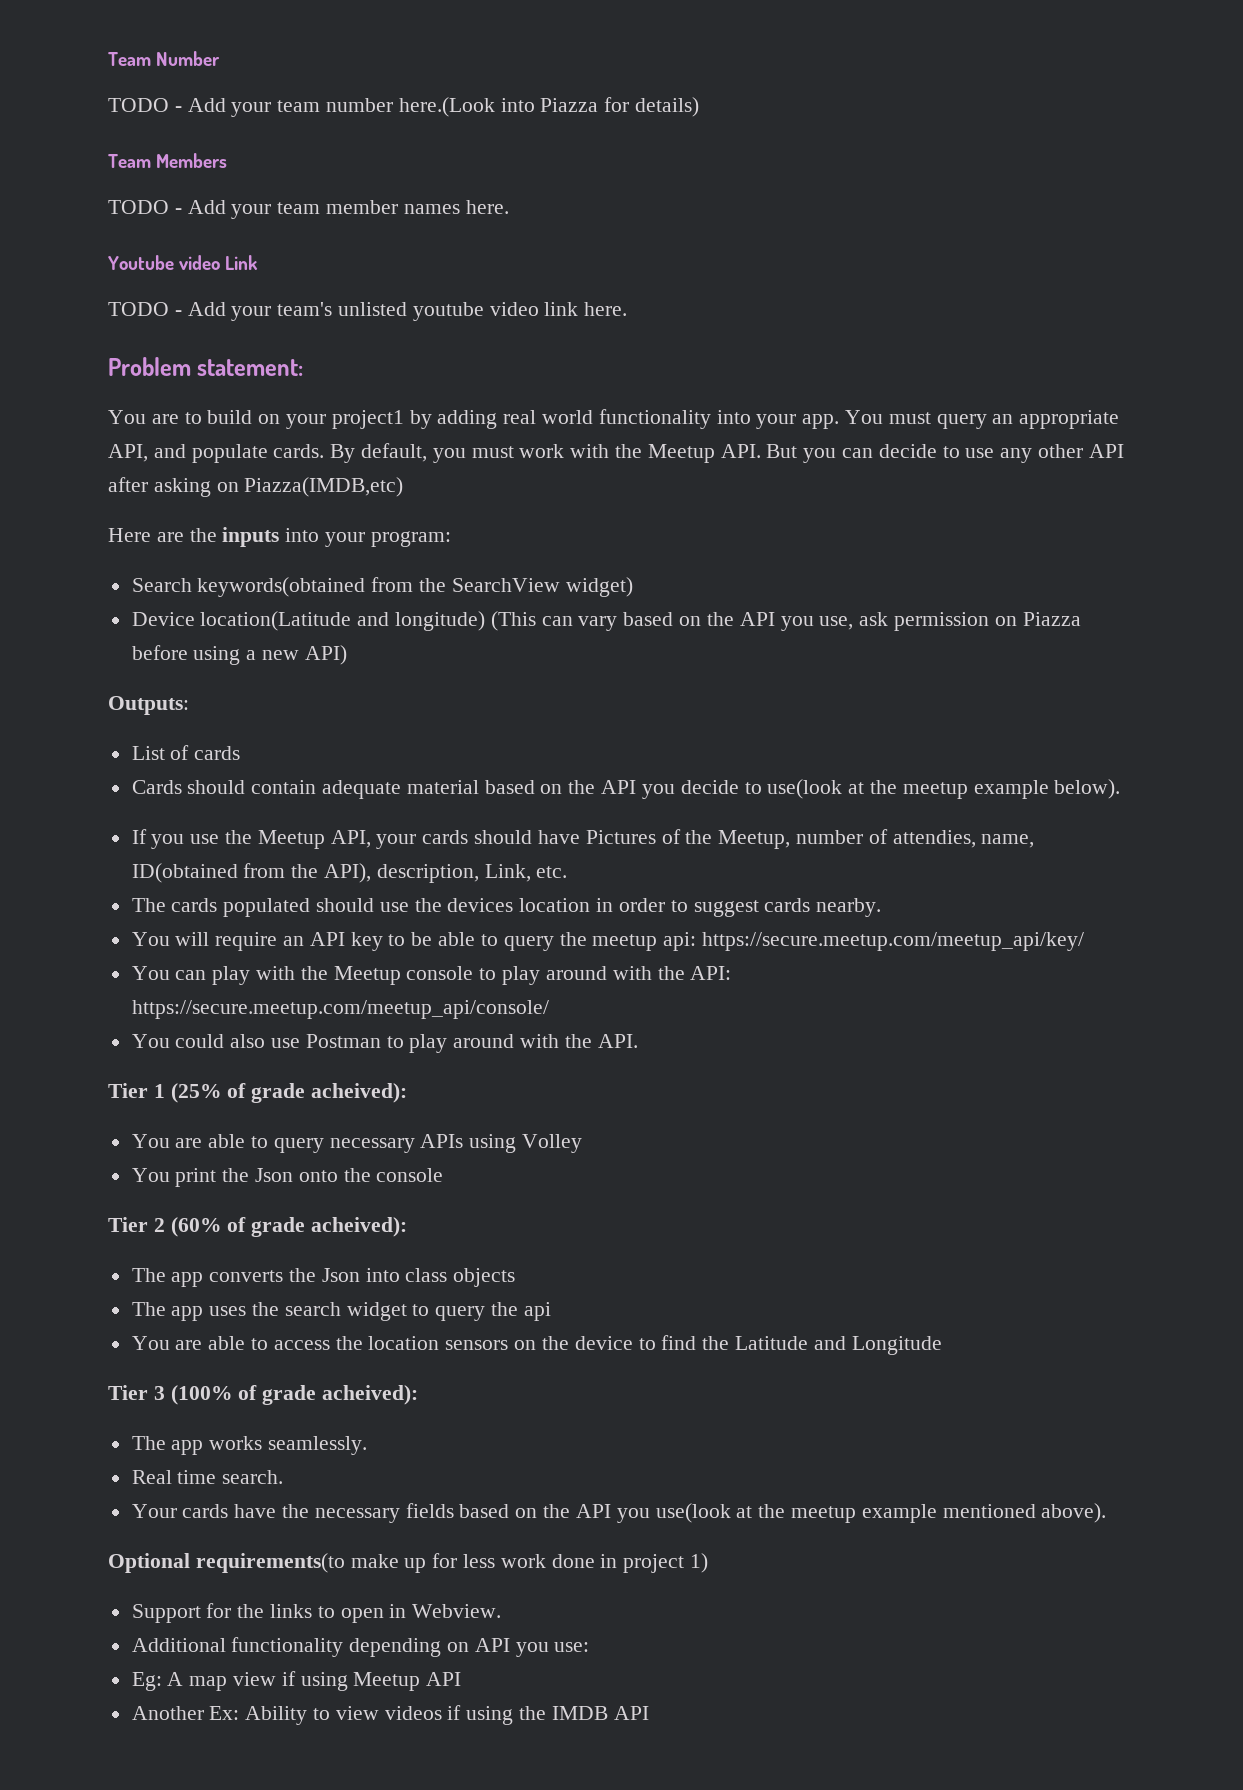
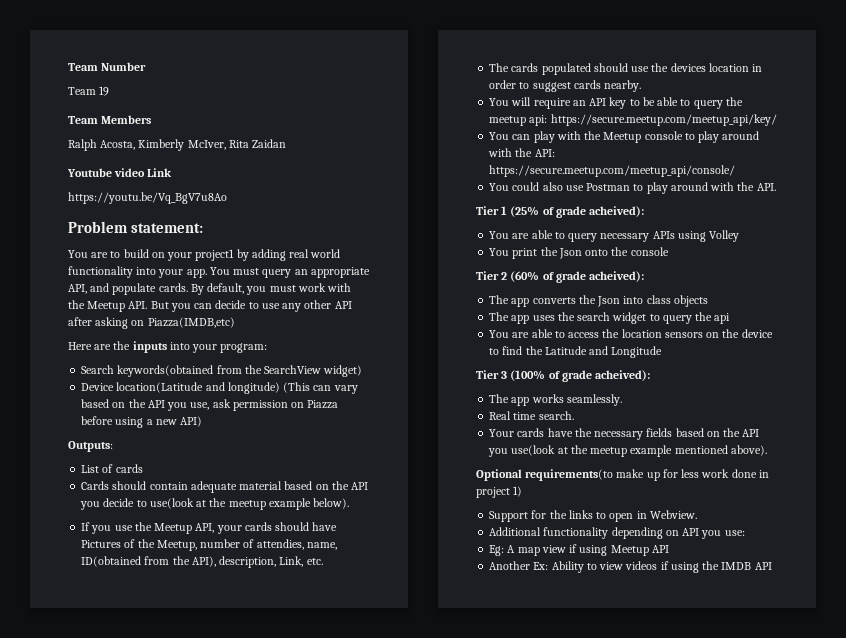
- TODO - Add your team number here.(Look into Piazza for details)
+ Team 19
  Team Members
- TODO - Add your team member names here.
+ Ralph Acosta, Kimberly McIver, Rita Zaidan
  Youtube video Link
- TODO - Add your team's unlisted youtube video link here.
+ https://youtu.be/Vq_BgV7u8Ao

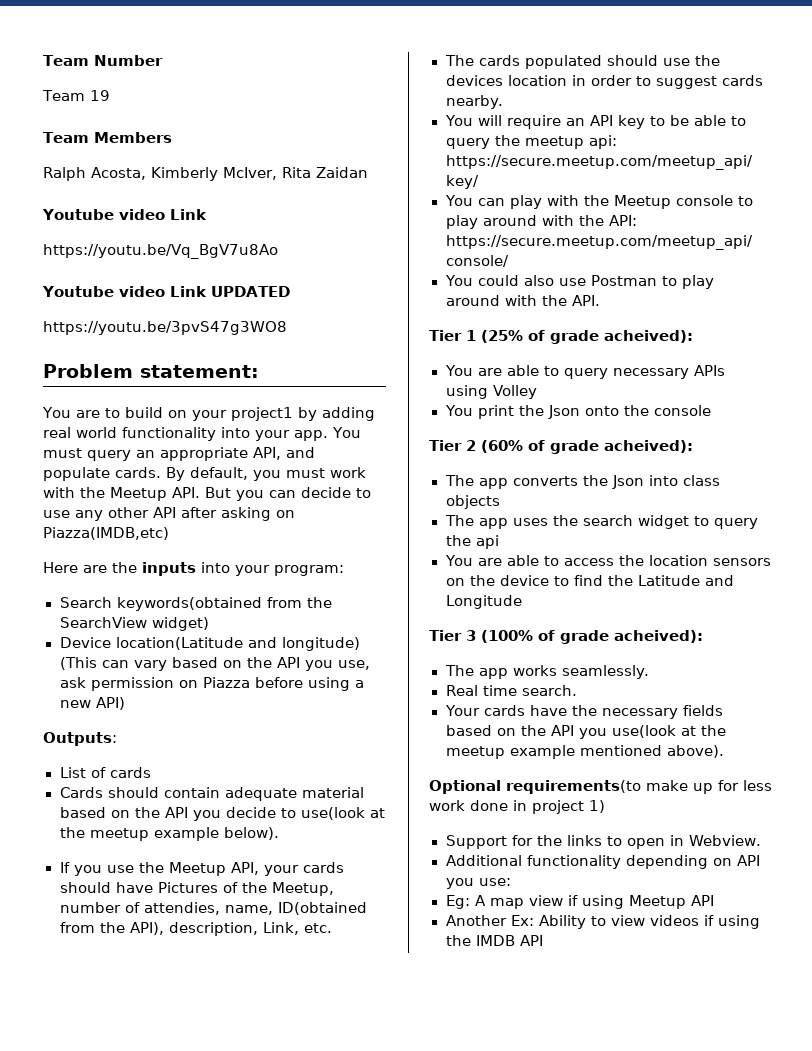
+ Youtube video Link UPDATED
+ https://youtu.be/3pvS47g3WO8

